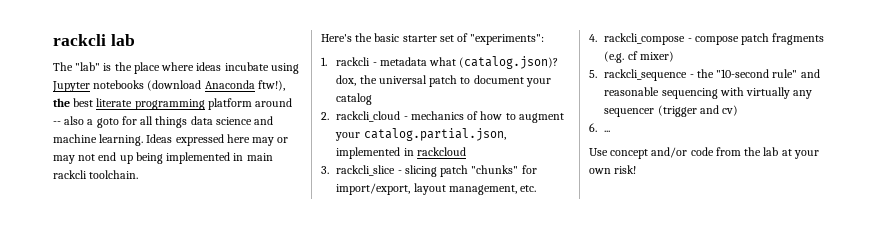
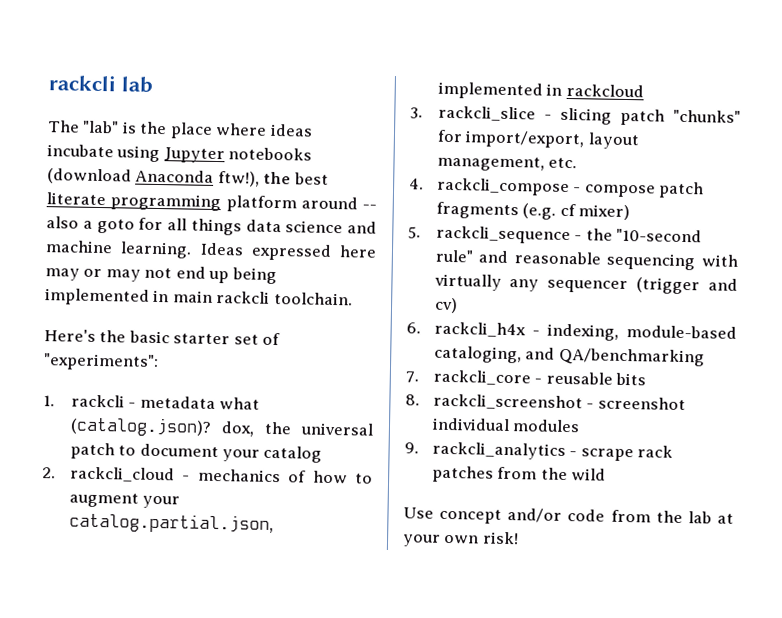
- 6. ...
+ 6. rackcli_h4x - indexing, module-based cataloging, and QA/benchmarking
+ 7. rackcli_core - reusable bits
+ 8. rackcli_screenshot - screenshot individual modules
+ 9. rackcli_analytics - scrape rack patches from the wild

